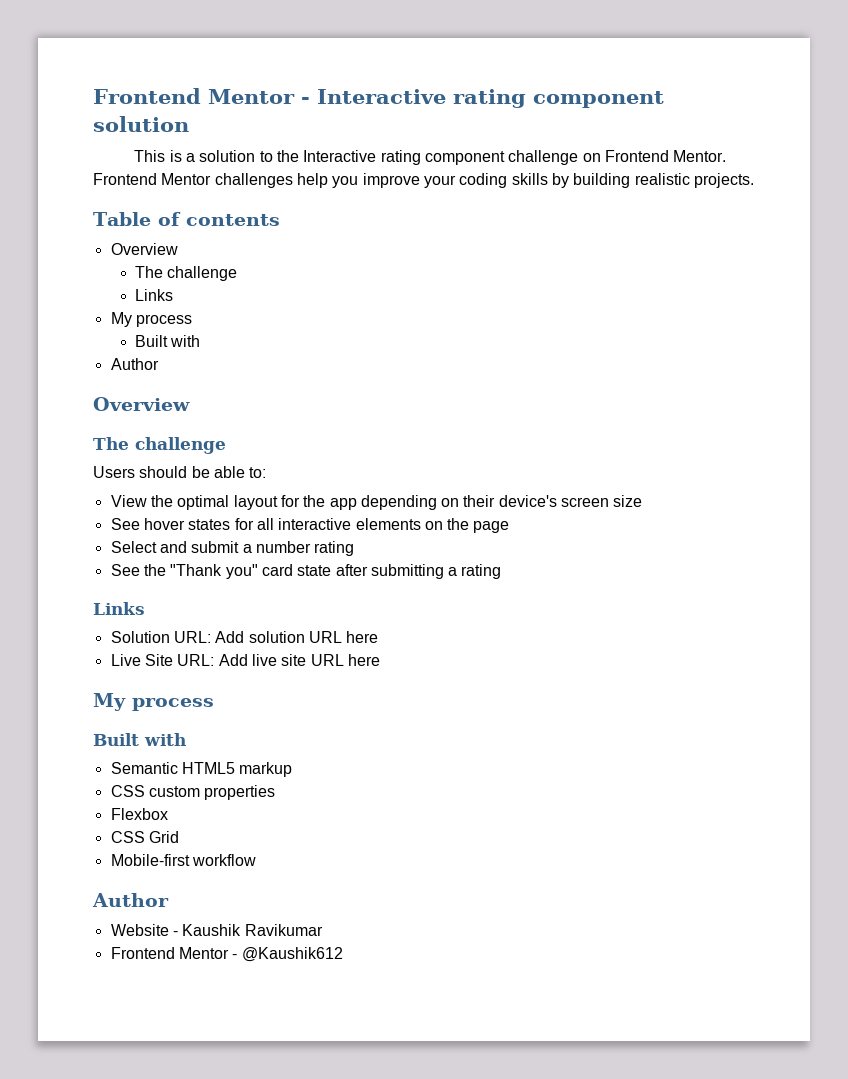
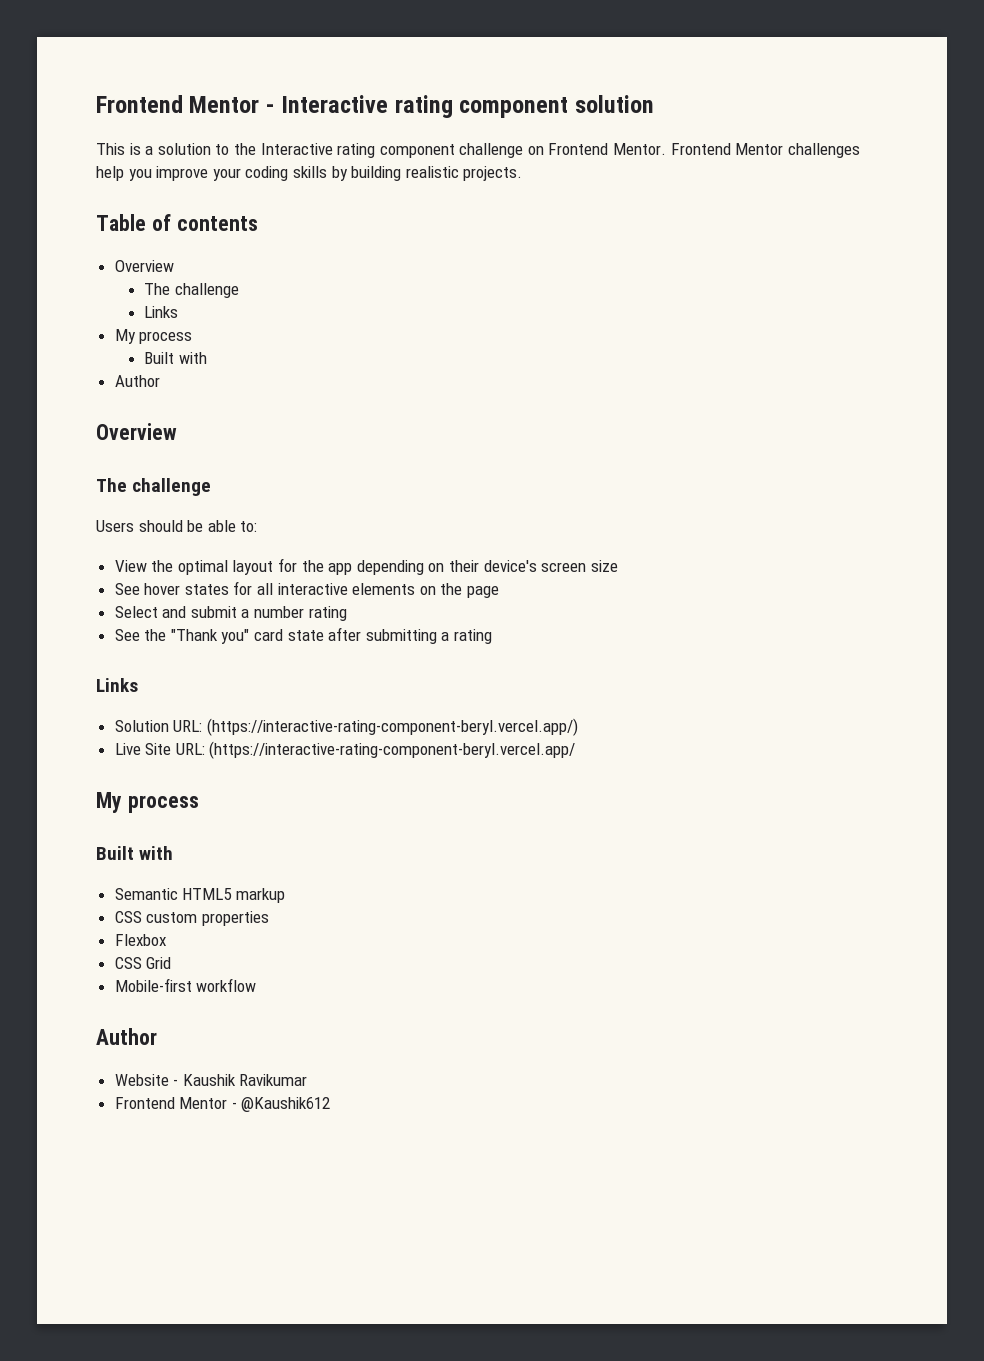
- Solution URL: Add solution URL here
+ Solution URL: (https://interactive-rating-component-beryl.vercel.app/)
- Live Site URL: Add live site URL here
+ Live Site URL: (https://interactive-rating-component-beryl.vercel.app/

